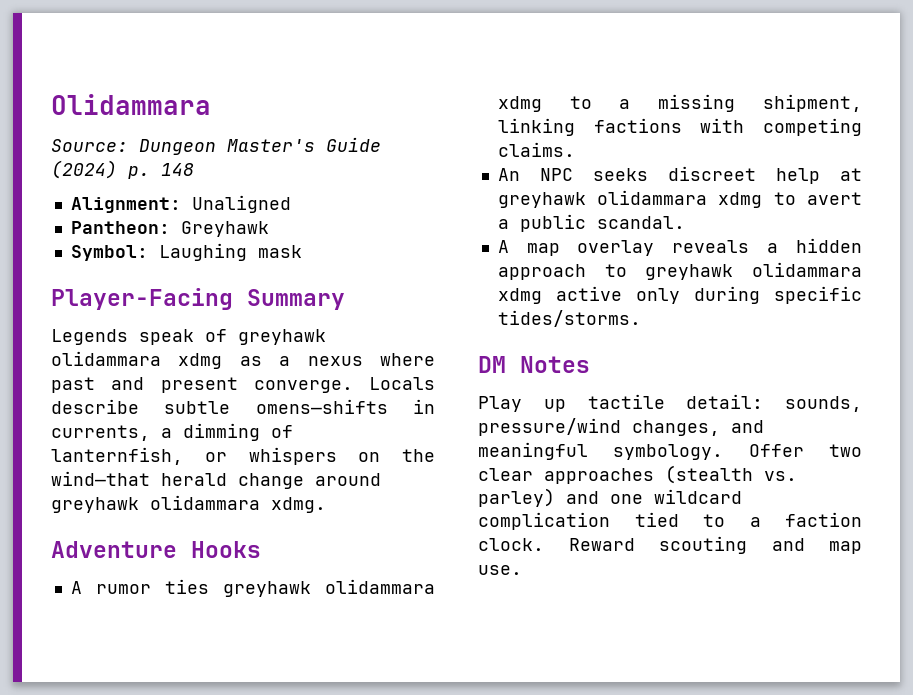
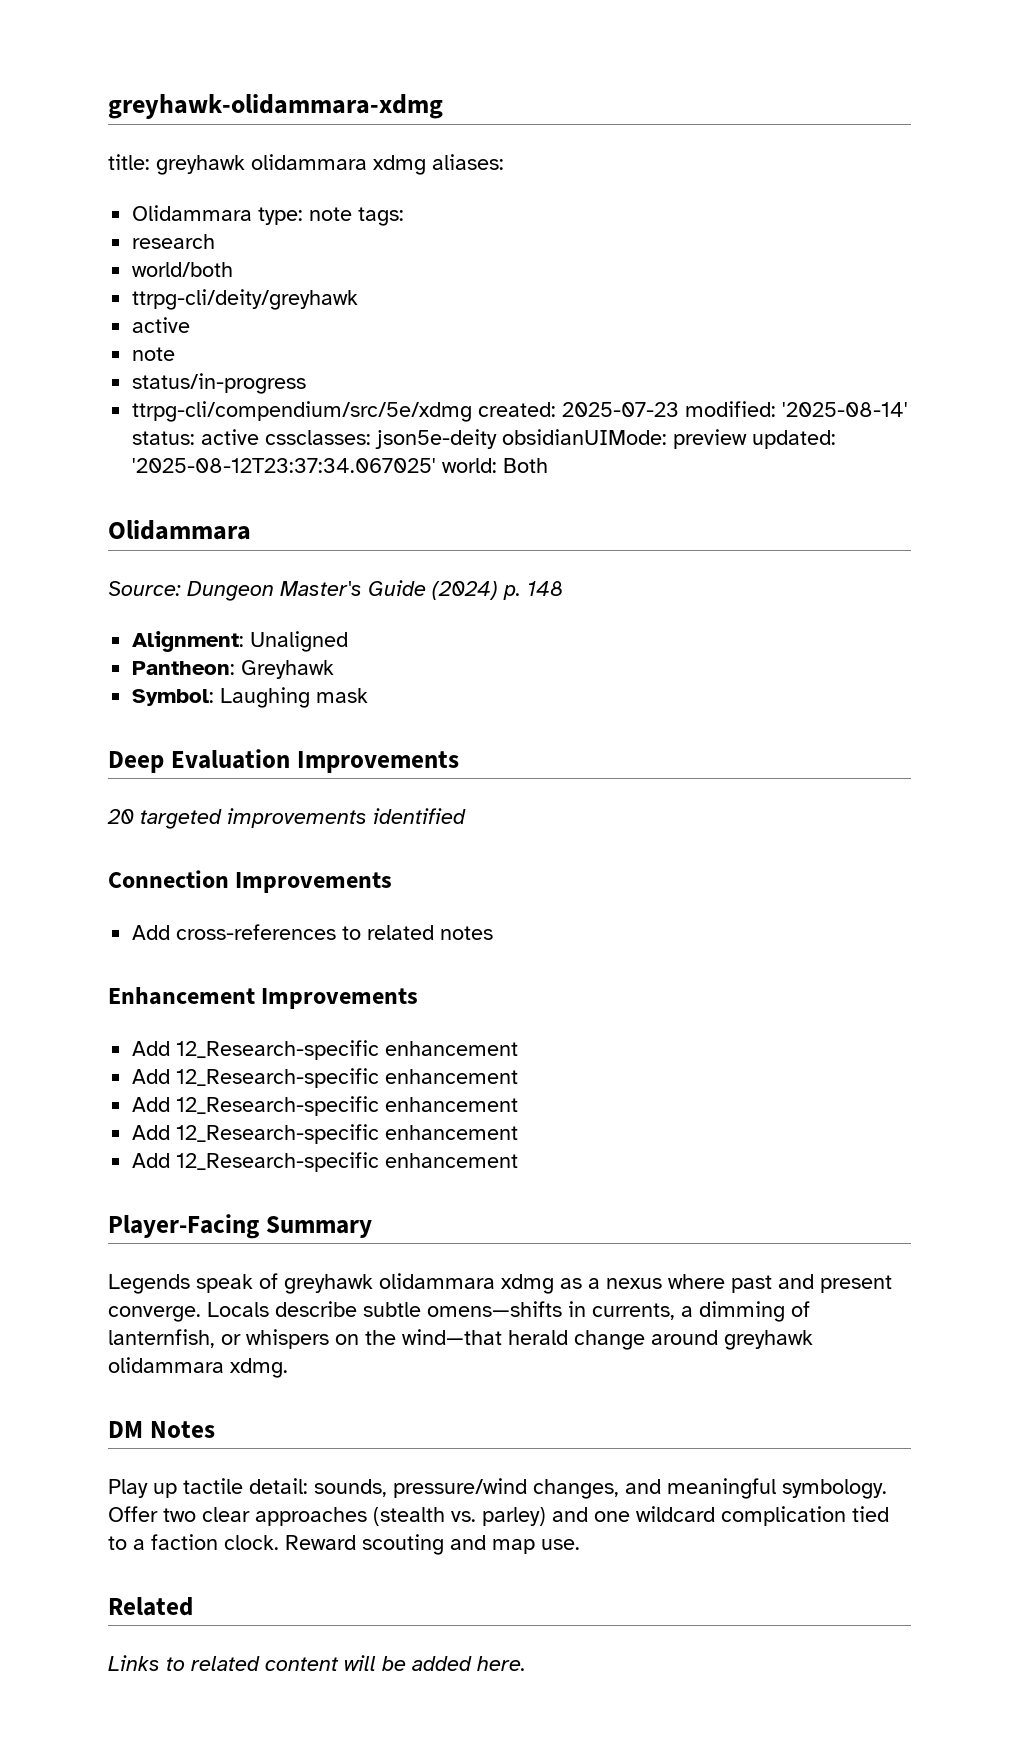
+ greyhawk-olidammara-xdmg
+ title: greyhawk olidammara xdmg aliases:
+ Olidammara type: note tags:
+ research
+ world/both
+ ttrpg-cli/deity/greyhawk
+ active
+ note
+ status/in-progress
+ ttrpg-cli/compendium/src/5e/xdmg created: 2025-07-23 modified: '2025-08-14' status: active cssclasses: json5e-deity obsidianUIMode: preview updated: '2025-08-12T23:37:34.067025' world: Both
+ Deep Evaluation Improvements
+ 20 targeted improvements identified
+ Connection Improvements
+ Add cross-references to related notes
+ Enhancement Improvements
+ Add 12_Research-specific enhancement
+ Add 12_Research-specific enhancement
+ Add 12_Research-specific enhancement
+ Add 12_Research-specific enhancement
+ Add 12_Research-specific enhancement
- Adventure Hooks
- A rumor ties greyhawk olidammara xdmg to a missing shipment, linking factions with competing claims.
- An NPC seeks discreet help at greyhawk olidammara xdmg to avert a public scandal.
- A map overlay reveals a hidden approach to greyhawk olidammara xdmg active only during specific tides/storms.
+ Related
+ Links to related content will be added here.

